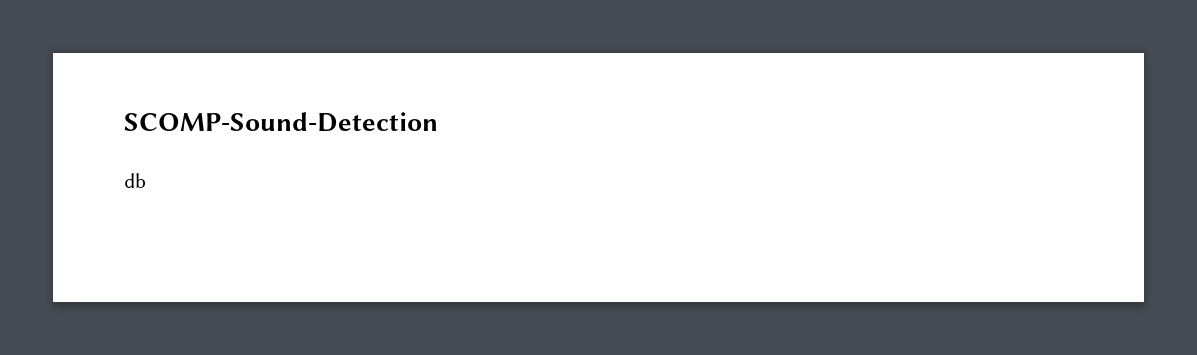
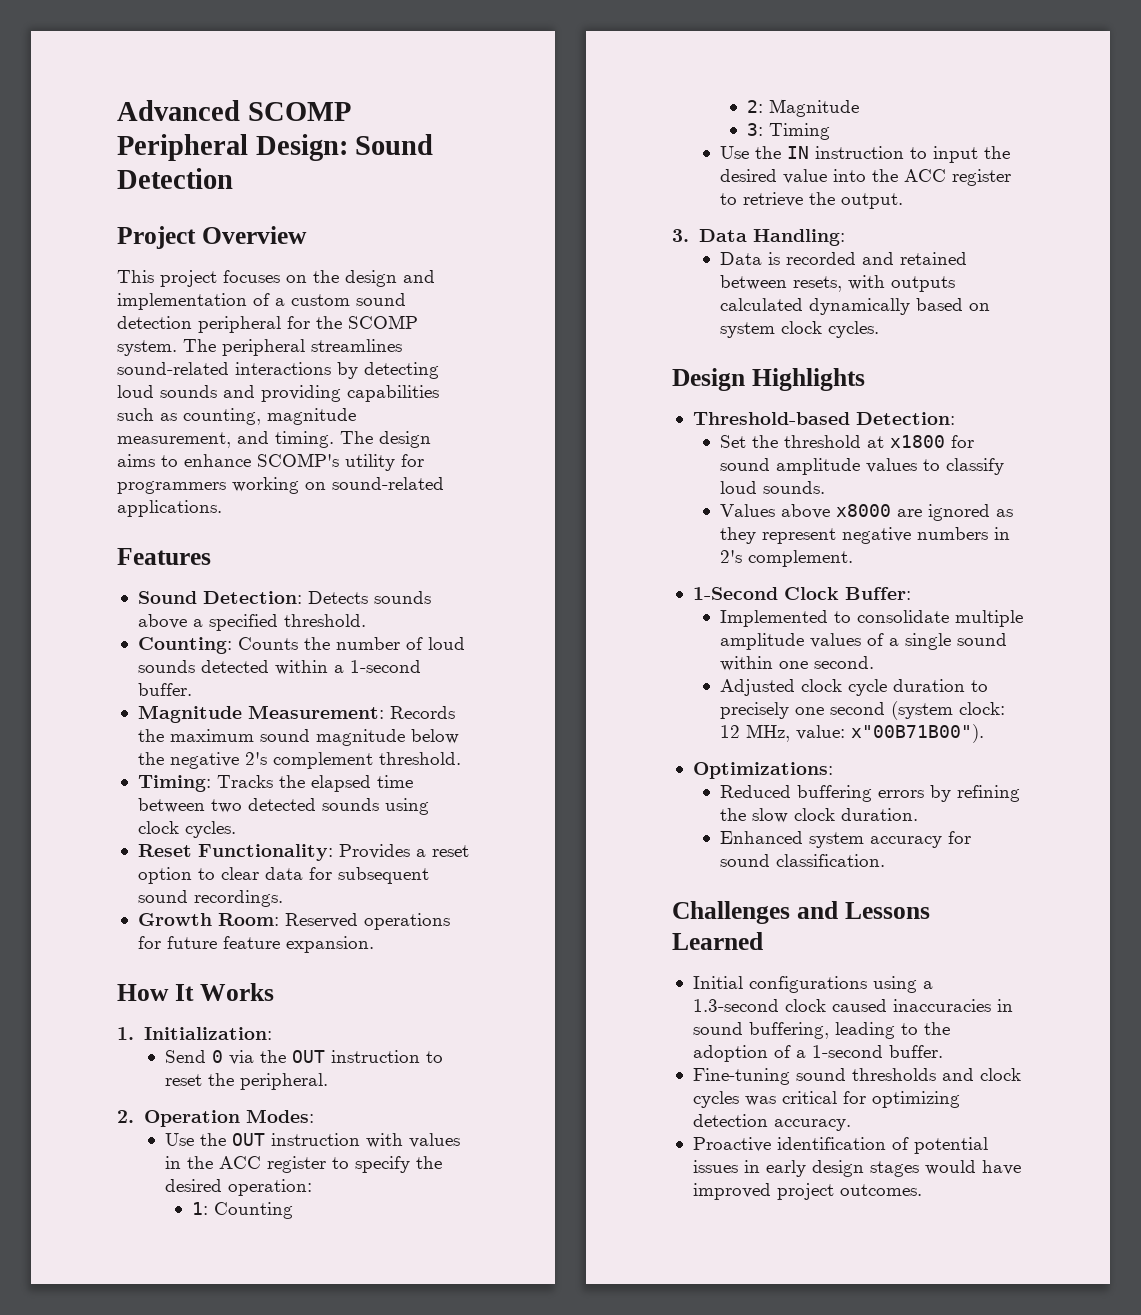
- SCOMP-Sound-Detection
- db
+ Advanced SCOMP Peripheral Design: Sound Detection
+ Project Overview
+ This project focuses on the design and implementation of a custom sound detection peripheral for the SCOMP system. The peripheral streamlines sound-related interactions by detecting loud sounds and providing capabilities such as counting, magnitude measurement, and timing. The design aims to enhance SCOMP's utility for programmers working on sound-related applications.
+ Features
+ Sound Detection: Detects sounds above a specified threshold.
+ Counting: Counts the number of loud sounds detected within a 1-second buffer.
+ Magnitude Measurement: Records the maximum sound magnitude below the negative 2's complement threshold.
+ Timing: Tracks the elapsed time between two detected sounds using clock cycles.
+ Reset Functionality: Provides a reset option to clear data for subsequent sound recordings.
+ Growth Room: Reserved operations for future feature expansion.
+ How It Works
+ 1. Initialization:
+ Send 0 via the OUT instruction to reset the peripheral.
+ 2. Operation Modes:
+ Use the OUT instruction with values in the ACC register to specify the desired operation:
+ 1: Counting
+ 2: Magnitude
+ 3: Timing
+ Use the IN instruction to input the desired value into the ACC register to retrieve the output.
+ 3. Data Handling:
+ Data is recorded and retained between resets, with outputs calculated dynamically based on system clock cycles.
+ Design Highlights
+ Threshold-based Detection:
+ Set the threshold at x1800 for sound amplitude values to classify loud sounds.
+ Values above x8000 are ignored as they represent negative numbers in 2's complement.
+ 1-Second Clock Buffer:
+ Implemented to consolidate multiple amplitude values of a single sound within one second.
+ Adjusted clock cycle duration to precisely one second (system clock: 12 MHz, value: x"00B71B00").
+ Optimizations:
+ Reduced buffering errors by refining the slow clock duration.
+ Enhanced system accuracy for sound classification.
+ Challenges and Lessons Learned
+ Initial configurations using a 1.3-second clock caused inaccuracies in sound buffering, leading to the adoption of a 1-second buffer.
+ Fine-tuning sound thresholds and clock cycles was critical for optimizing detection accuracy.
+ Proactive identification of potential issues in early design stages would have improved project outcomes.

